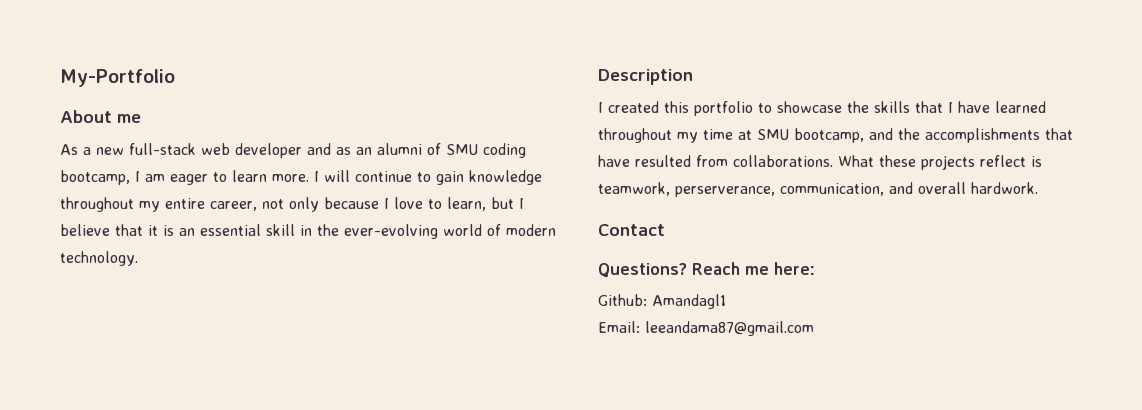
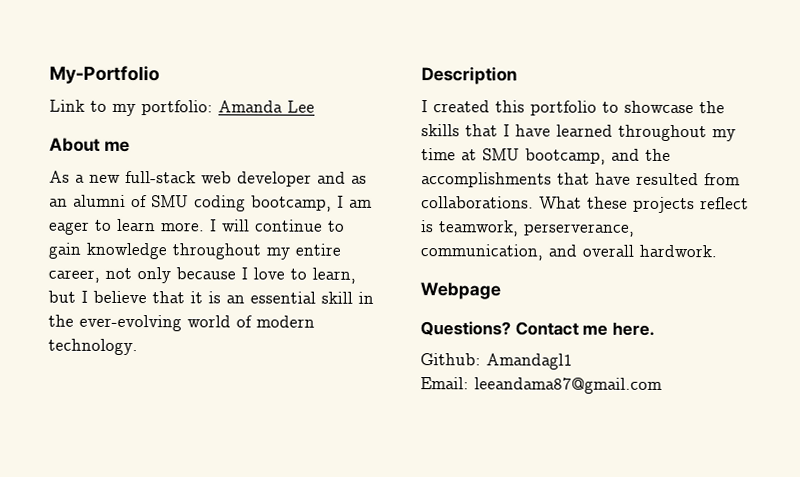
+ Link to my portfolio: Amanda Lee
- Contact
+ Webpage
- Reach me here:
+ Contact me here.

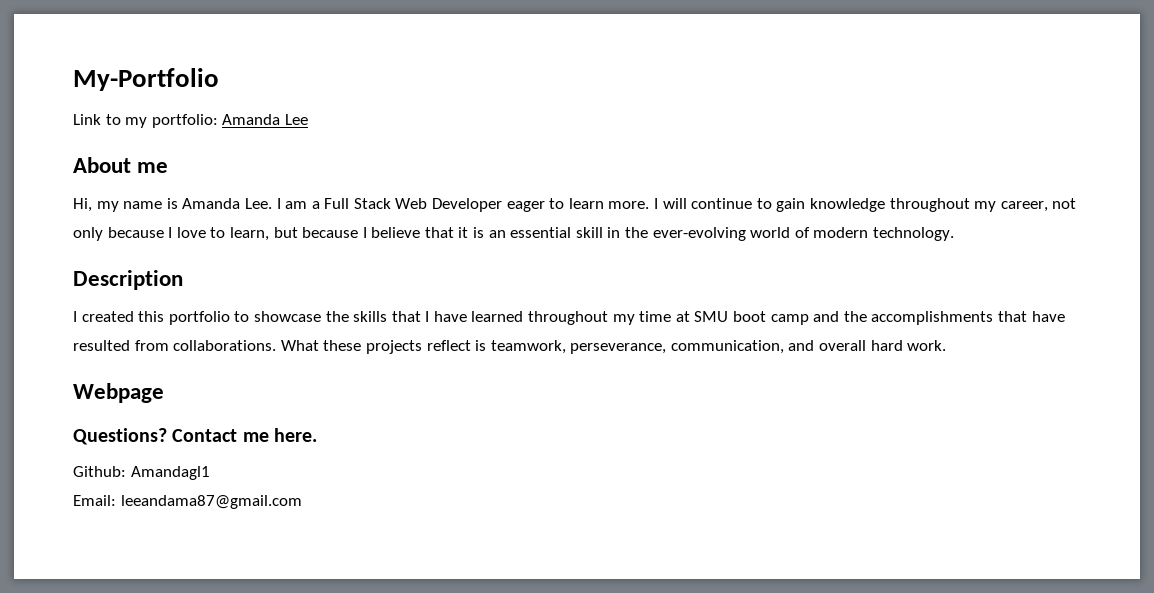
- As a new full-stack web developer and as an alumni of SMU coding bootcamp, I am eager to learn more.
+ Hi, my name is Amanda Lee. I am a Full Stack Web Developer eager to learn more.
- I will continue to gain knowledge throughout my entire career, not only because I love to learn, but I believe that it is an essential skill in the ever-evolving world of modern technology.
+ I will continue to gain knowledge throughout my career, not only because I love to learn, but because I believe that it is an essential skill in the ever-evolving world of modern technology.
- I created this portfolio to showcase the skills that I have learned throughout my time at SMU bootcamp, and the accomplishments that have resulted from collaborations.
+ I created this portfolio to showcase the skills that I have learned throughout my time at SMU boot camp and the accomplishments that have resulted from collaborations.
- What these projects reflect is teamwork, perserverance, communication, and overall hardwork.
+ What these projects reflect is teamwork, perseverance, communication, and overall hard work.

